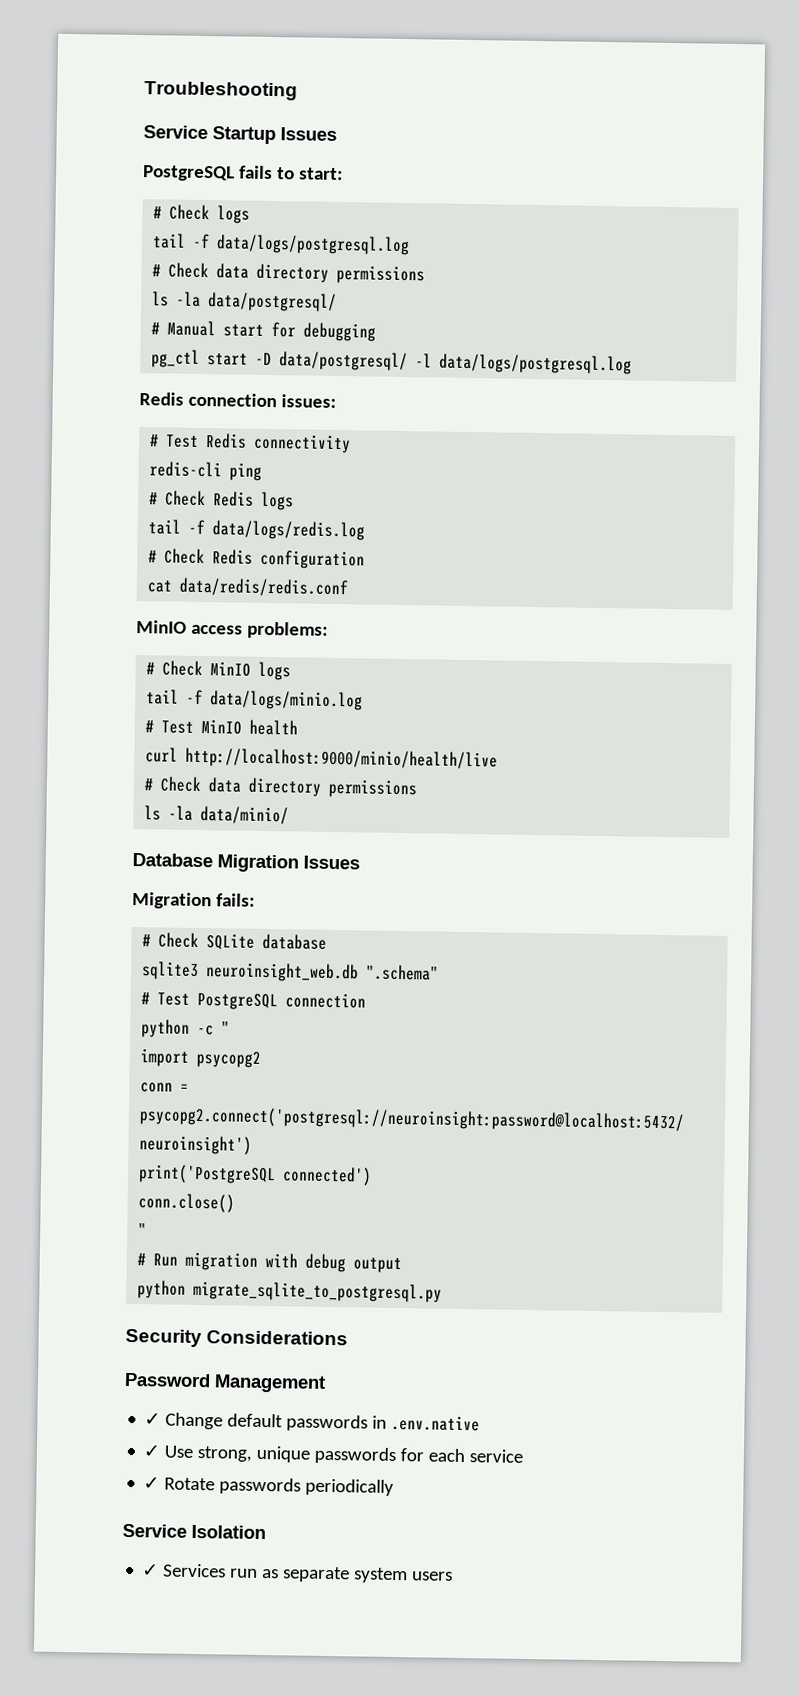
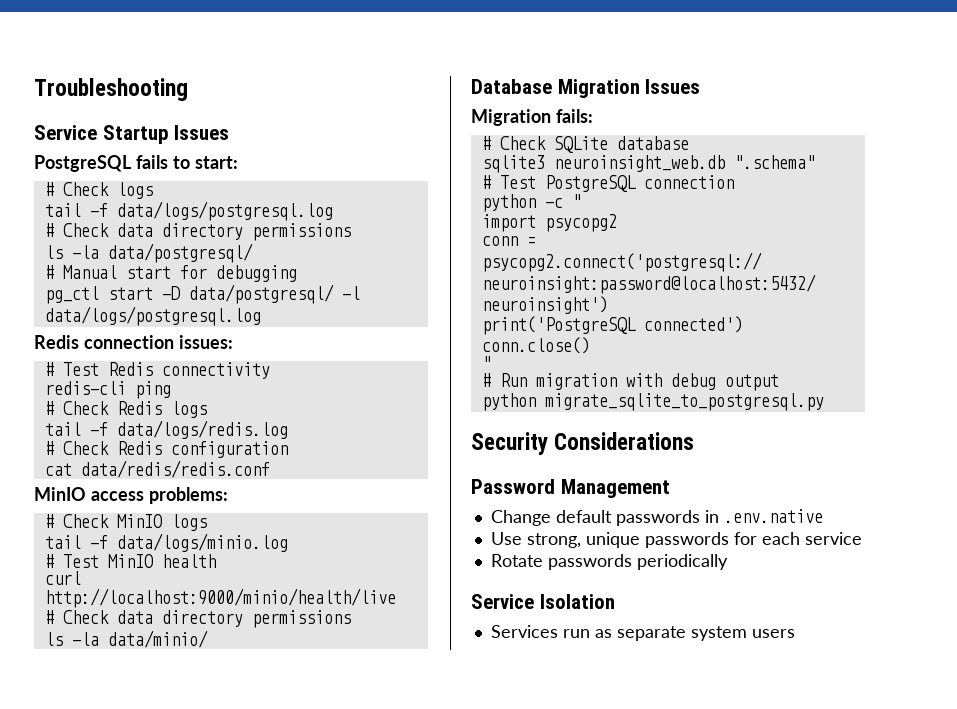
- ✓ Change default passwords in .env.native
+ Change default passwords in .env.native
- ✓ Use strong, unique passwords for each service
+ Use strong, unique passwords for each service
- ✓ Rotate passwords periodically
+ Rotate passwords periodically
- ✓ Services run as separate system users
+ Services run as separate system users

